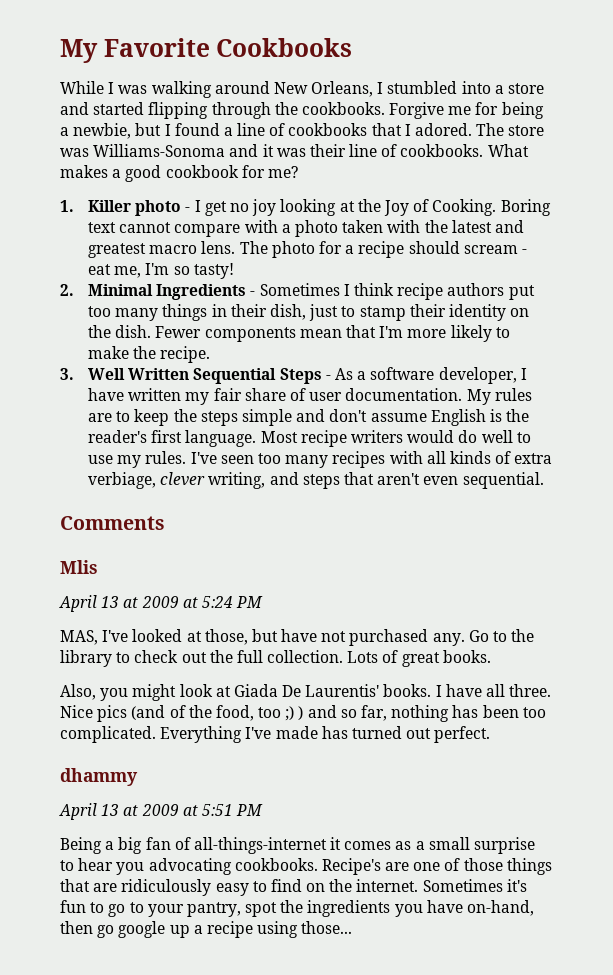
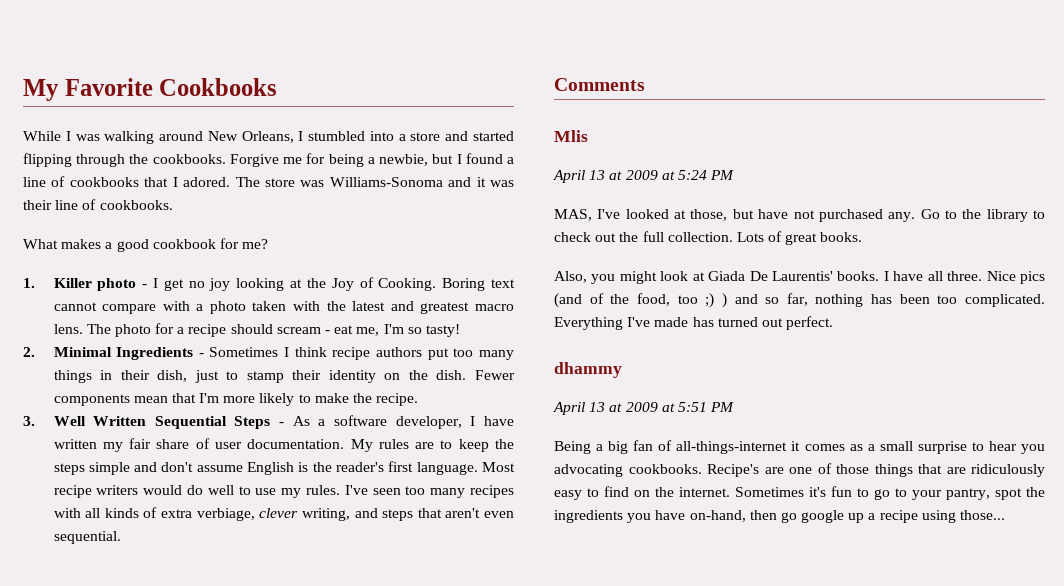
- The store was Williams-Sonoma and it was their line of cookbooks. What makes a good cookbook for me?
+ The store was Williams-Sonoma and it was their line of cookbooks.
+ What makes a good cookbook for me?

